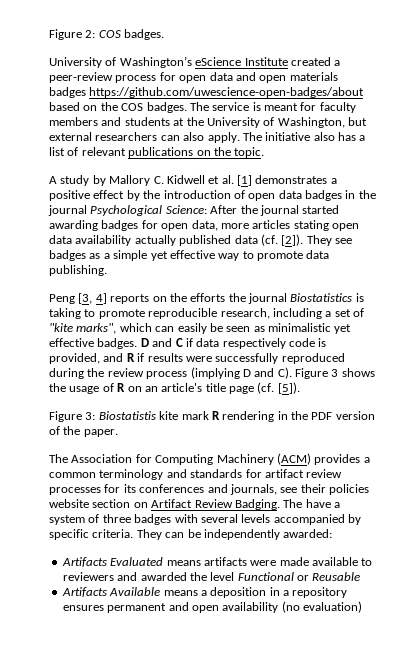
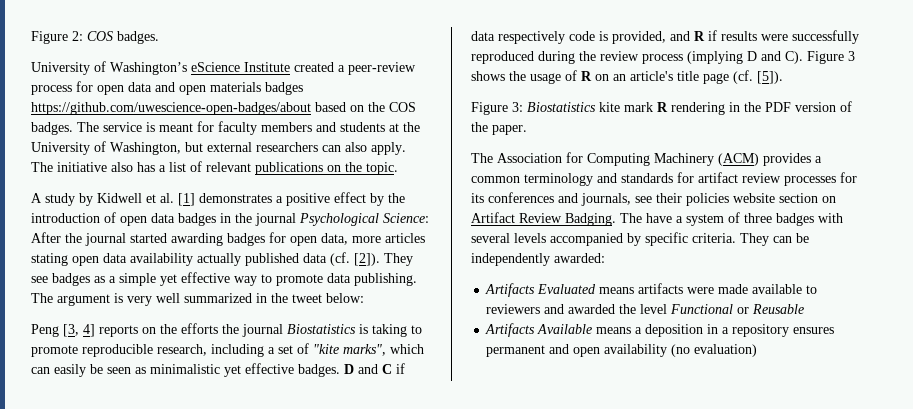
- A study by Mallory C. Kidwell et al. [1] demonstrates a positive effect by the introduction of open data badges in the journal Psychological Science: After the journal started awarding badges for open data, more articles stating open data availability actually published data (cf. [2]).
+ A study by Kidwell et al. [1] demonstrates a positive effect by the introduction of open data badges in the journal Psychological Science: After the journal started awarding badges for open data, more articles stating open data availability actually published data (cf. [2]).
+ The argument is very well summarized in the tweet below:
- Figure 3: Biostatistis kite mark R rendering in the PDF version of the paper.
+ Figure 3: Biostatistics kite mark R rendering in the PDF version of the paper.

